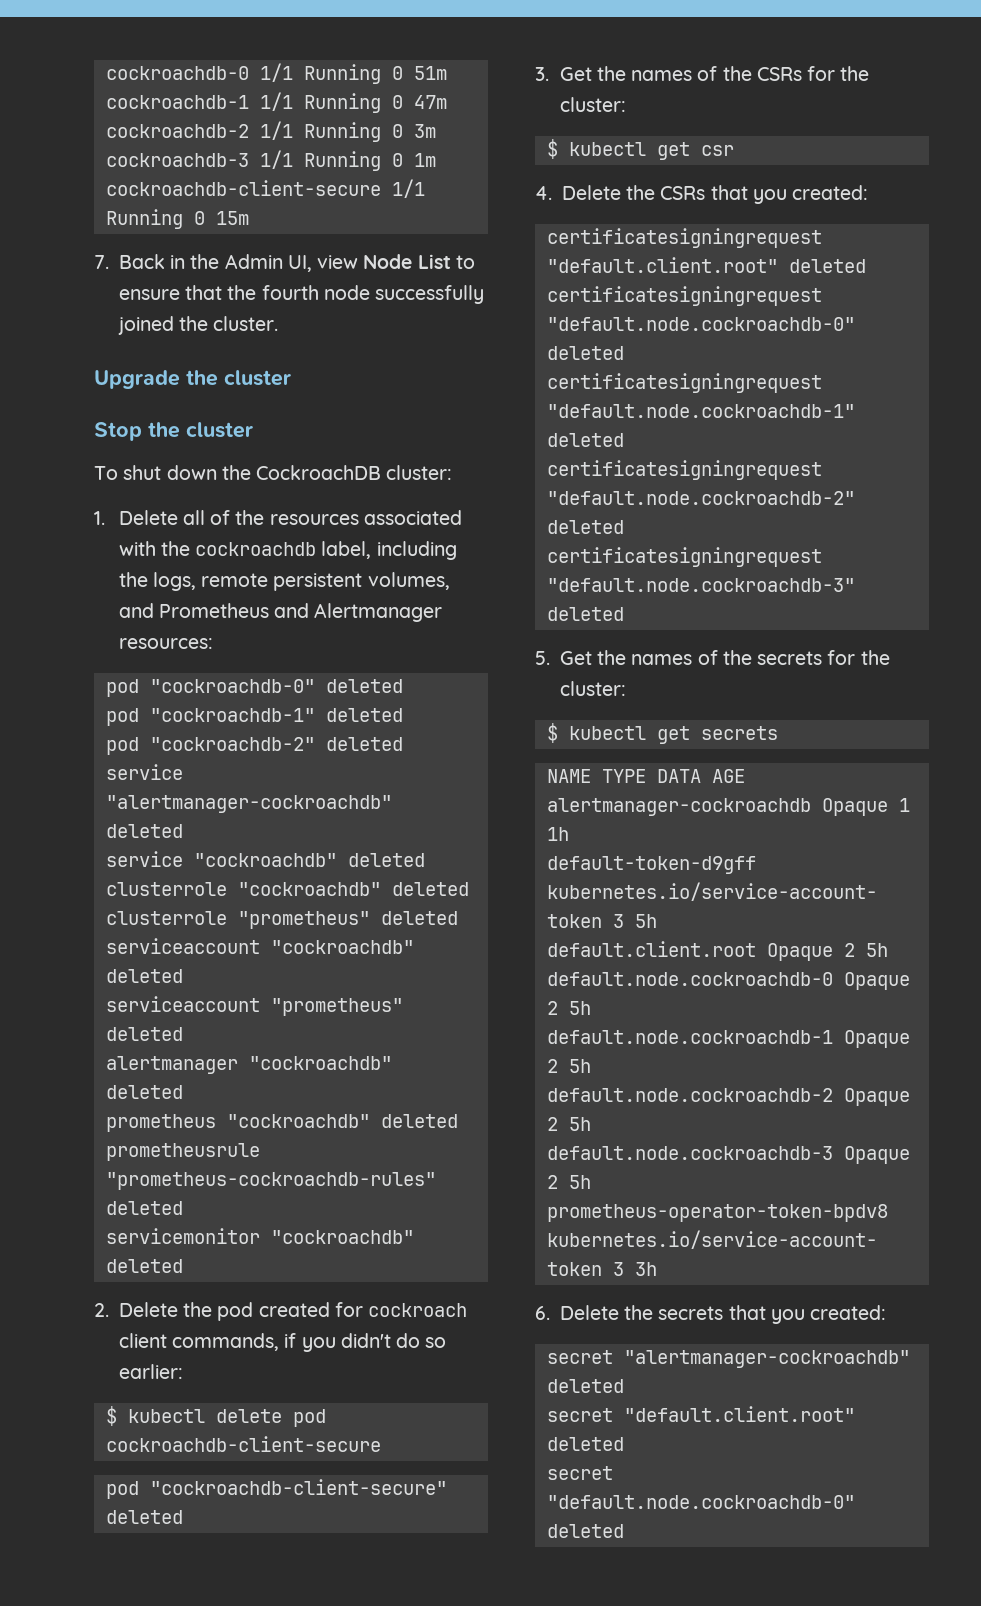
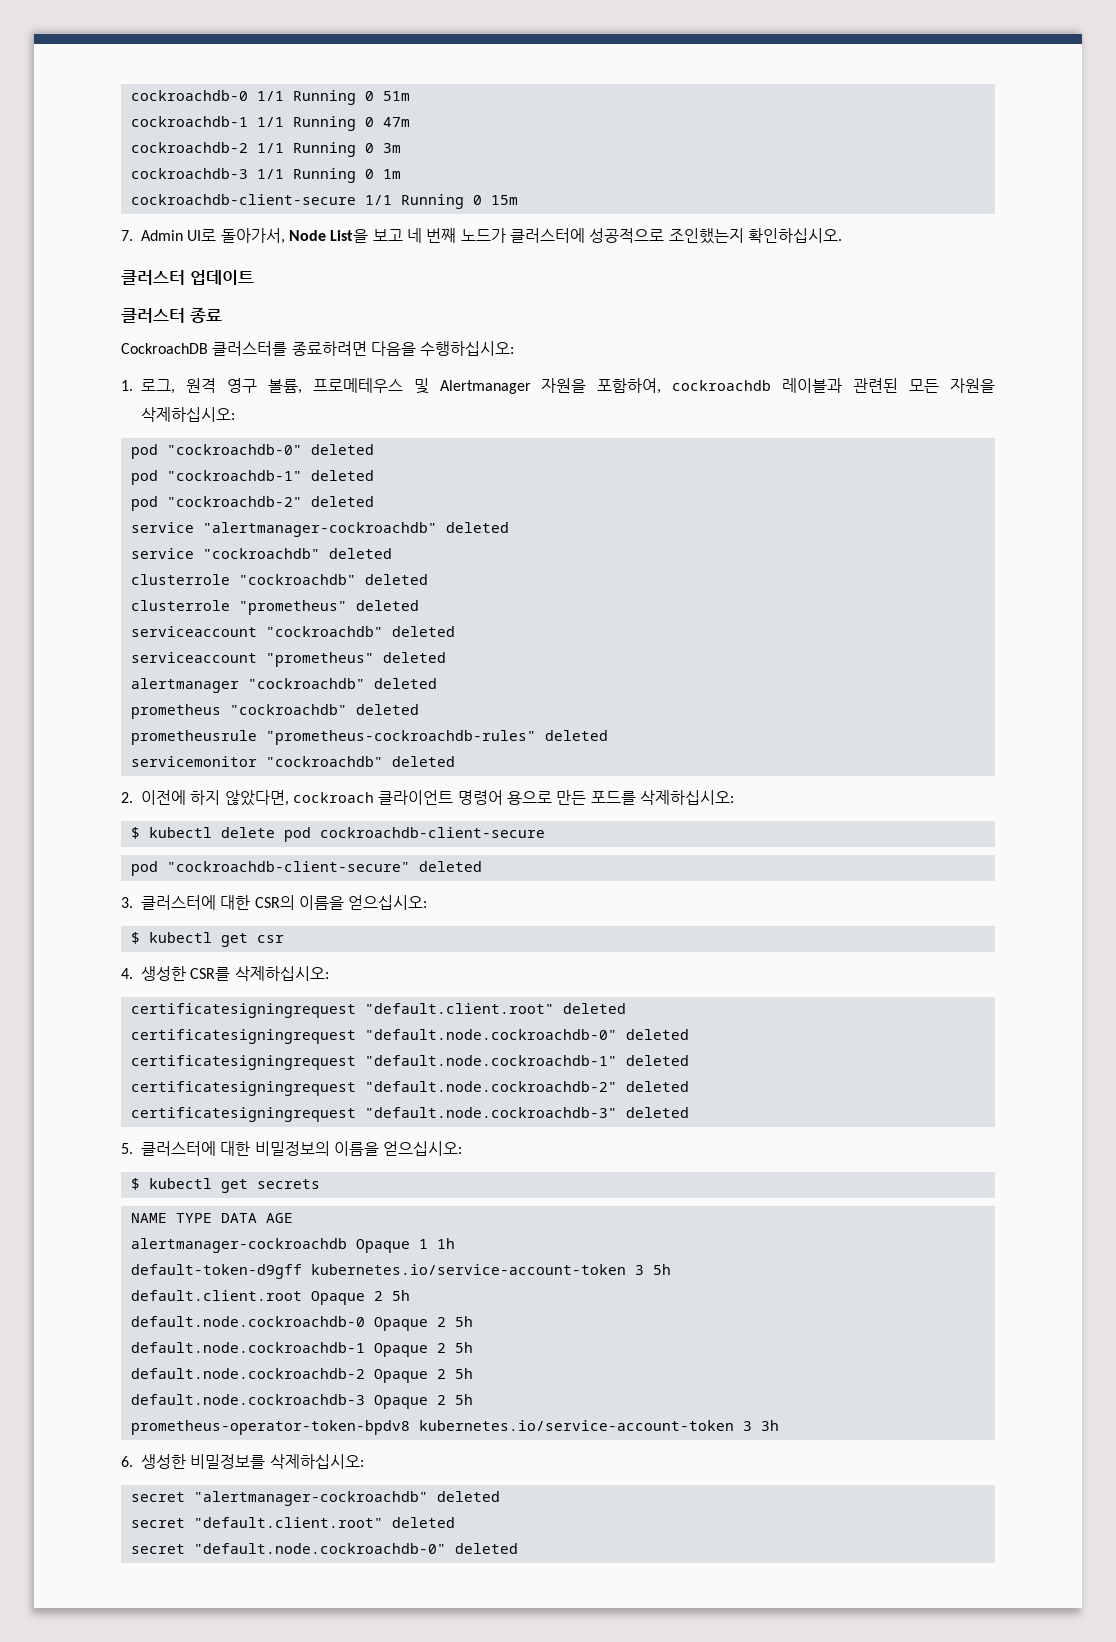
- 7. Back in the Admin UI, view Node List to ensure that the fourth node successfully joined the cluster.
- Upgrade the cluster
- Stop the cluster
- To shut down the CockroachDB cluster:
- 1. Delete all of the resources associated with the cockroachdb label, including the logs, remote persistent volumes, and Prometheus and Alertmanager resources:
+ 7. Admin UI로 돌아가서, Node List을 보고 네 번째 노드가 클러스터에 성공적으로 조인했는지 확인하십시오.
+ 클러스터 업데이트
+ 클러스터 종료
+ CockroachDB 클러스터를 종료하려면 다음을 수행하십시오:
+ 1. 로그, 원격 영구 볼륨, 프로메테우스 및 Alertmanager 자원을 포함하여, cockroachdb 레이블과 관련된 모든 자원을 삭제하십시오:
- 2. Delete the pod created for cockroach client commands, if you didn't do so earlier:
+ 2. 이전에 하지 않았다면, cockroach 클라이언트 명령어 용으로 만든 포드를 삭제하십시오:
- 3. Get the names of the CSRs for the cluster:
+ 3. 클러스터에 대한 CSR의 이름을 얻으십시오:
- 4. Delete the CSRs that you created:
+ 4. 생성한 CSR를 삭제하십시오:
- 5. Get the names of the secrets for the cluster:
+ 5. 클러스터에 대한 비밀정보의 이름을 얻으십시오:
- 6. Delete the secrets that you created:
+ 6. 생성한 비밀정보를 삭제하십시오:

